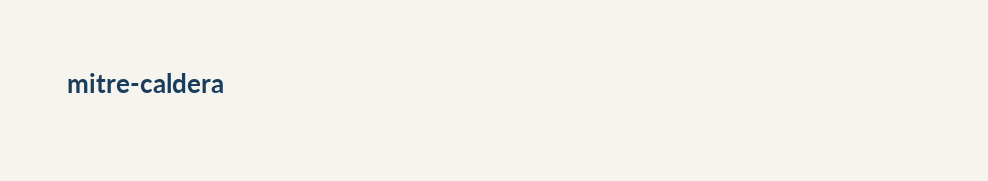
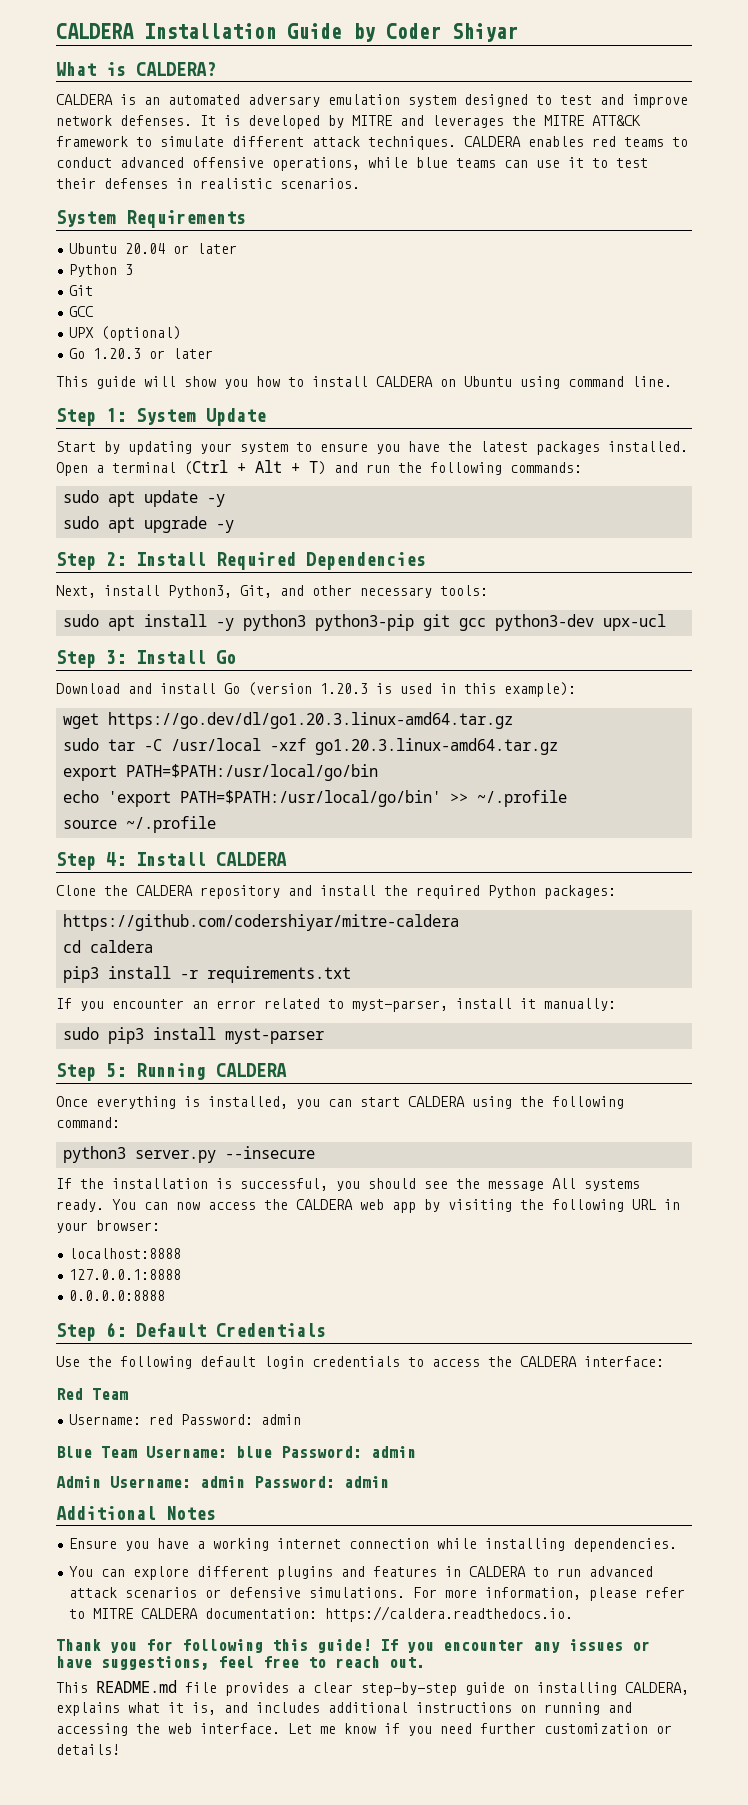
- mitre-caldera
+ CALDERA Installation Guide by Coder Shiyar
+ What is CALDERA?
+ CALDERA is an automated adversary emulation system designed to test and improve network defenses. It is developed by MITRE and leverages the MITRE ATT&CK framework to simulate different attack techniques. CALDERA enables red teams to conduct advanced offensive operations, while blue teams can use it to test their defenses in realistic scenarios.
+ System Requirements
+ Ubuntu 20.04 or later
+ Python 3
+ Git
+ GCC
+ UPX (optional)
+ Go 1.20.3 or later
+ This guide will show you how to install CALDERA on Ubuntu using command line.
+ Step 1: System Update
+ Start by updating your system to ensure you have the latest packages installed. Open a terminal (Ctrl + Alt + T) and run the following commands:
+ sudo apt update -y
+ sudo apt upgrade -y
+ Step 2: Install Required Dependencies
+ Next, install Python3, Git, and other necessary tools:
+ sudo apt install -y python3 python3-pip git gcc python3-dev upx-ucl
+ Step 3: Install Go
+ Download and install Go (version 1.20.3 is used in this example):
+ wget https://go.dev/dl/go1.20.3.linux-amd64.tar.gz
+ sudo tar -C /usr/local -xzf go1.20.3.linux-amd64.tar.gz
+ export PATH=$PATH:/usr/local/go/bin
+ echo 'export PATH=$PATH:/usr/local/go/bin' >> ~/.profile
+ source ~/.profile
+ Step 4: Install CALDERA
+ Clone the CALDERA repository and install the required Python packages:
+ https://github.com/codershiyar/mitre-caldera
+ cd caldera
+ pip3 install -r requirements.txt
+ If you encounter an error related to myst-parser, install it manually:
+ sudo pip3 install myst-parser
+ Step 5: Running CALDERA
+ Once everything is installed, you can start CALDERA using the following command:
+ python3 server.py --insecure
+ If the installation is successful, you should see the message All systems ready. You can now access the CALDERA web app by visiting the following URL in your browser:
+ localhost:8888
+ 127.0.0.1:8888
+ 0.0.0.0:8888
+ Step 6: Default Credentials
+ Use the following default login credentials to access the CALDERA interface:
+ Red Team
+ Username: red Password: admin
+ Blue Team Username: blue Password: admin
+ Admin Username: admin Password: admin
+ Additional Notes
+ Ensure you have a working internet connection while installing dependencies.
+ You can explore different plugins and features in CALDERA to run advanced attack scenarios or defensive simulations. For more information, please refer to MITRE CALDERA documentation: https://caldera.readthedocs.io.
+ Thank you for following this guide! If you encounter any issues or have suggestions, feel free to reach out.
+ This README.md file provides a clear step-by-step guide on installing CALDERA, explains what it is, and includes additional instructions on running and accessing the web interface. Let me know if you need further customization or details!

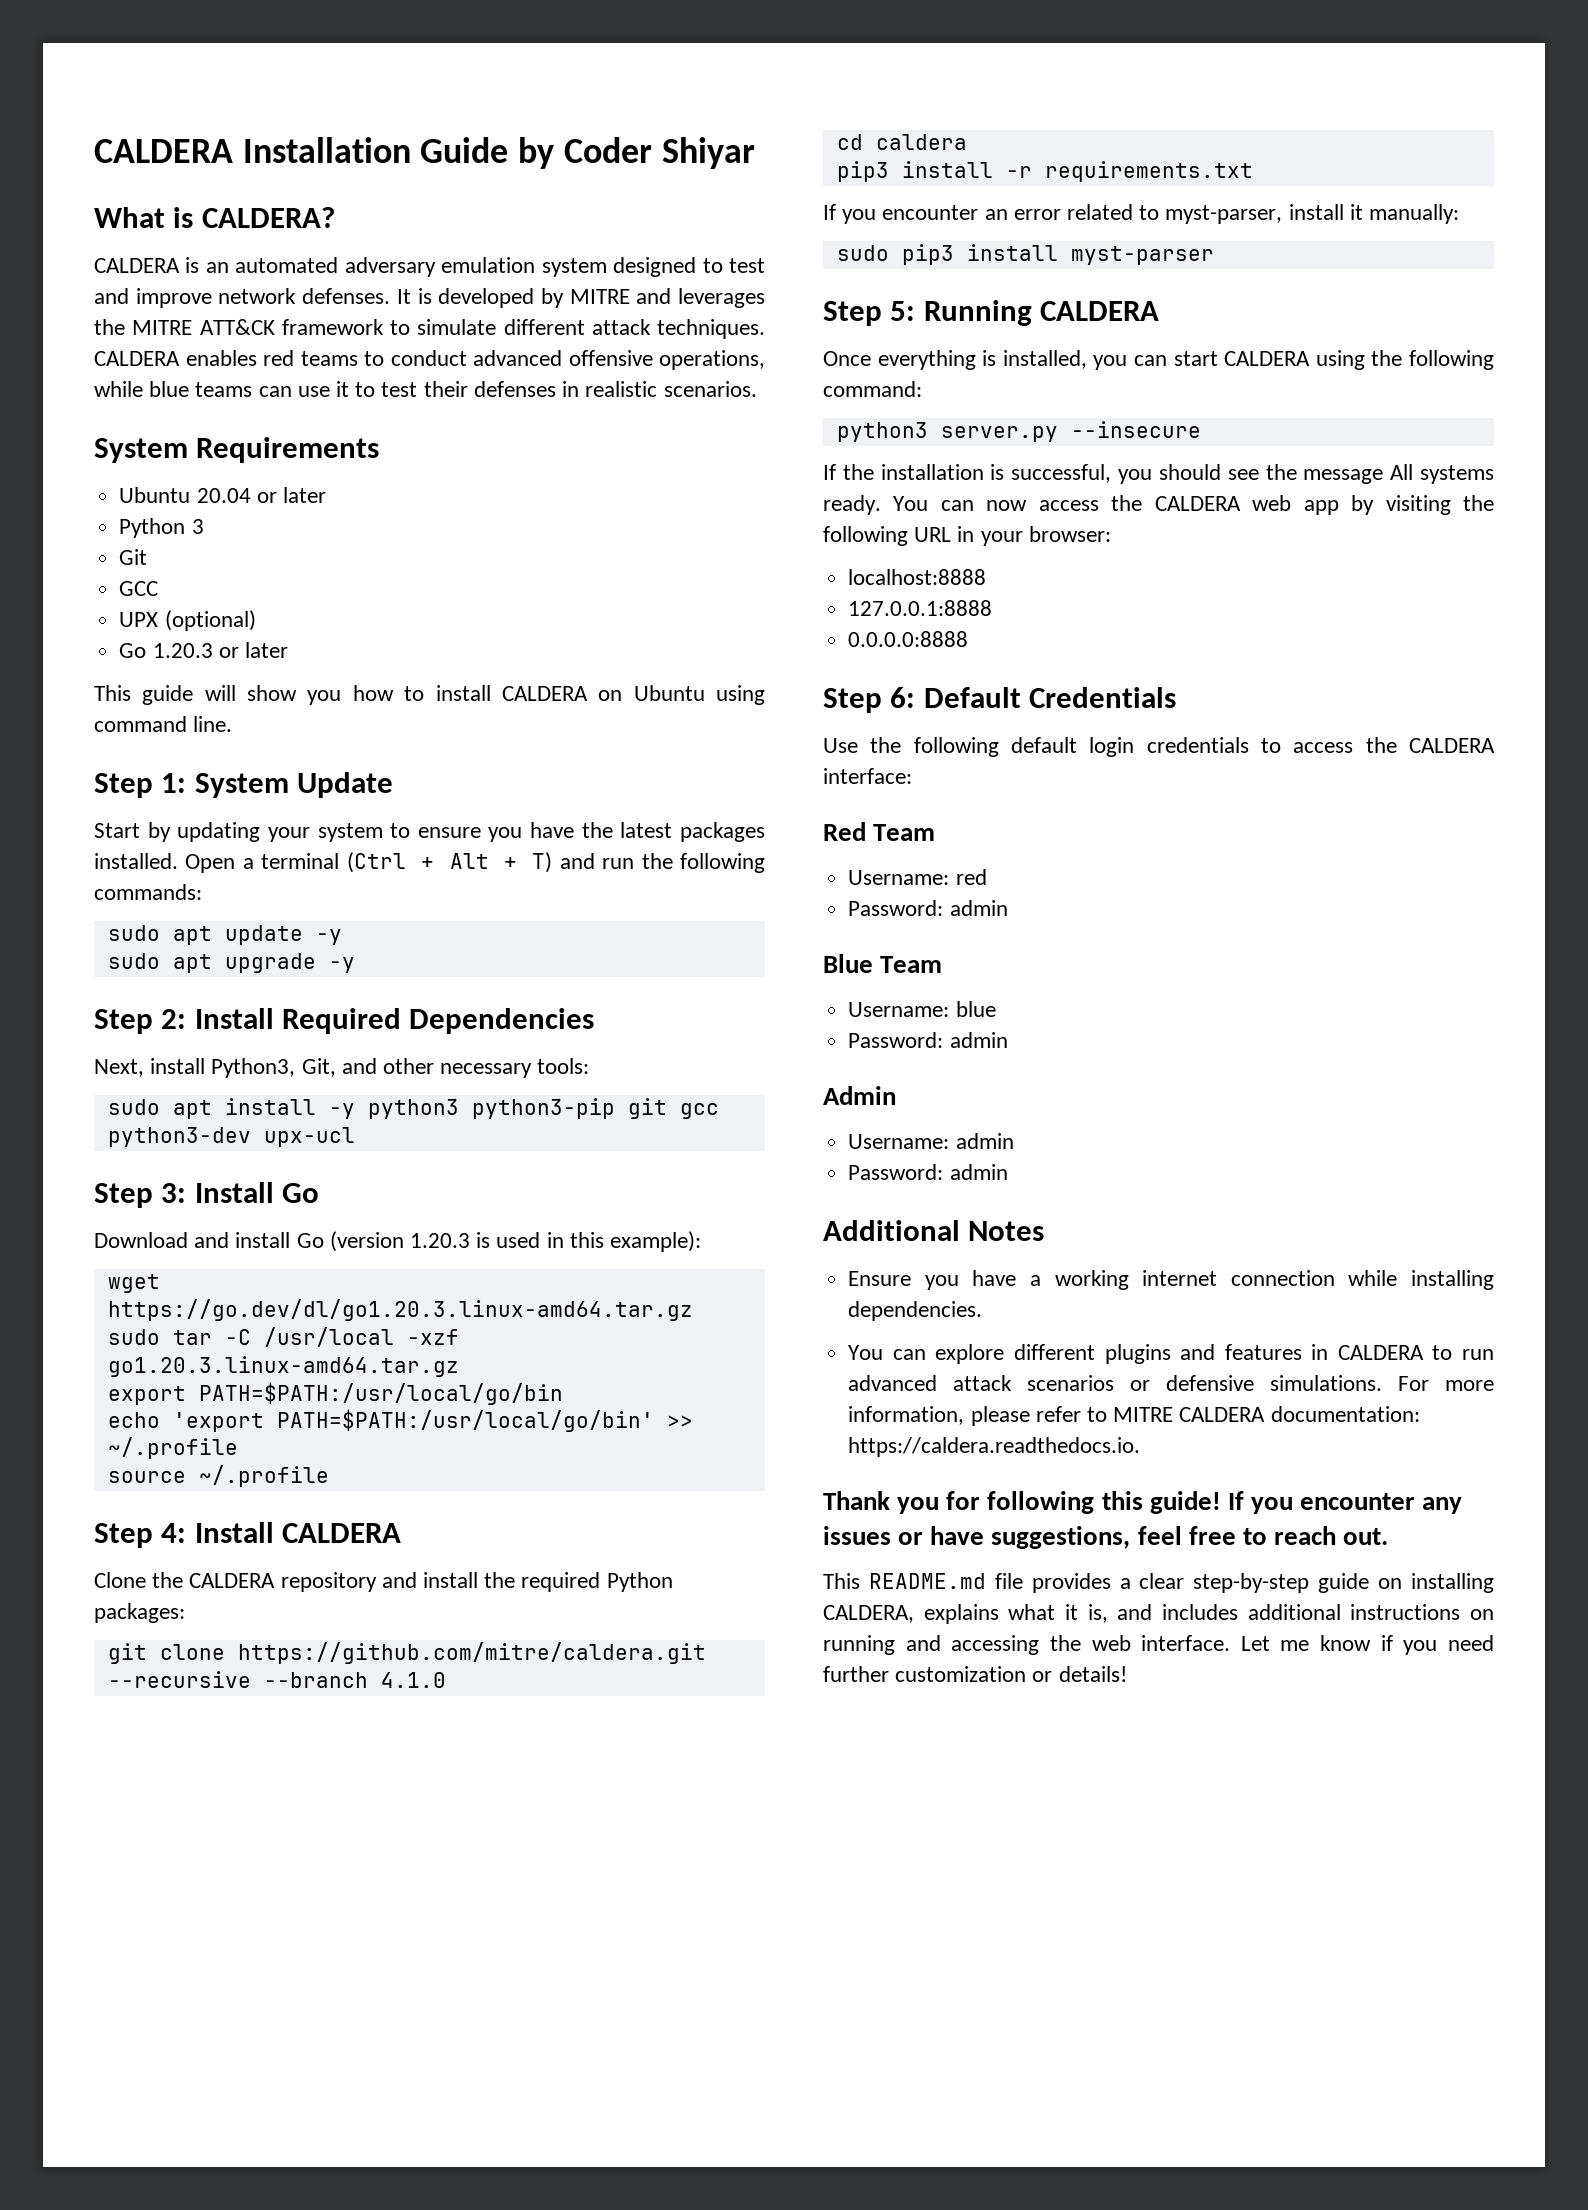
- https://github.com/codershiyar/mitre-caldera
+ git clone https://github.com/mitre/caldera.git --recursive --branch 4.1.0
- Username: red Password: admin
+ Username: red
+ Password: admin
- Blue Team Username: blue Password: admin
+ Blue Team
+ Username: blue
+ Password: admin
- Admin Username: admin Password: admin
+ Admin
+ Username: admin
+ Password: admin

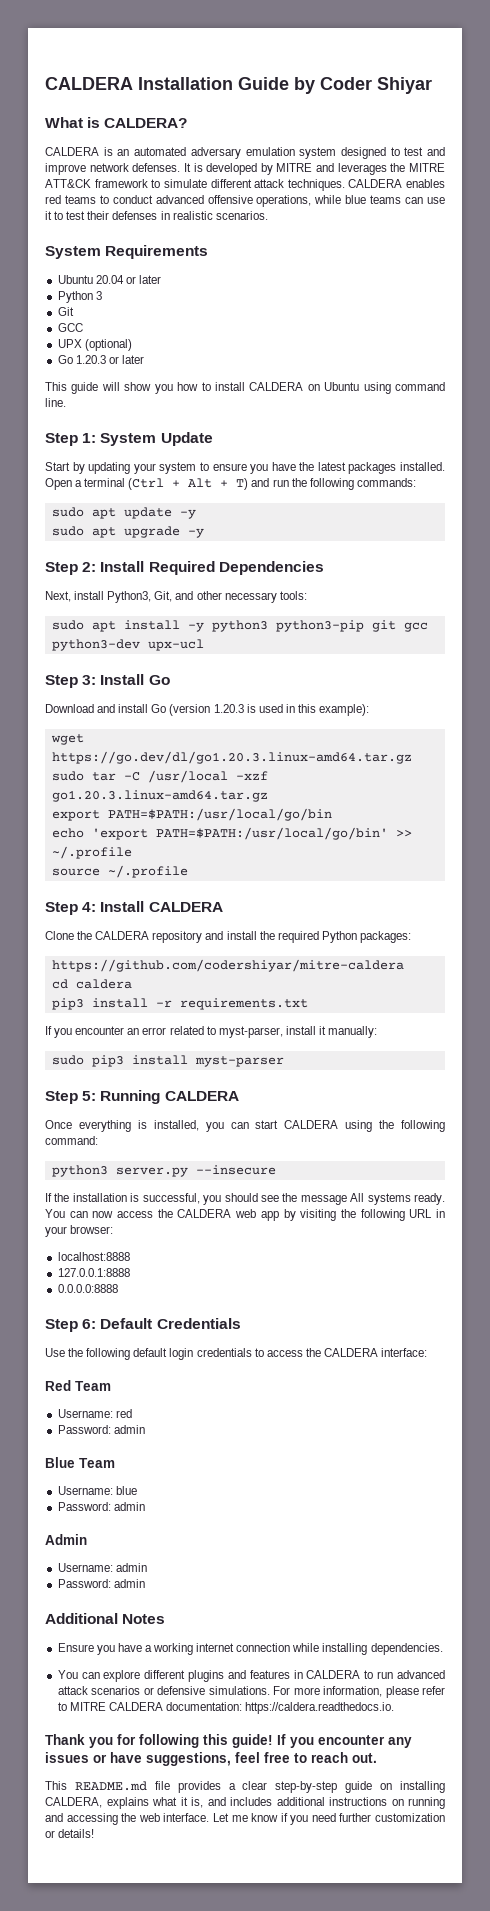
- git clone https://github.com/mitre/caldera.git --recursive --branch 4.1.0
+ https://github.com/codershiyar/mitre-caldera

